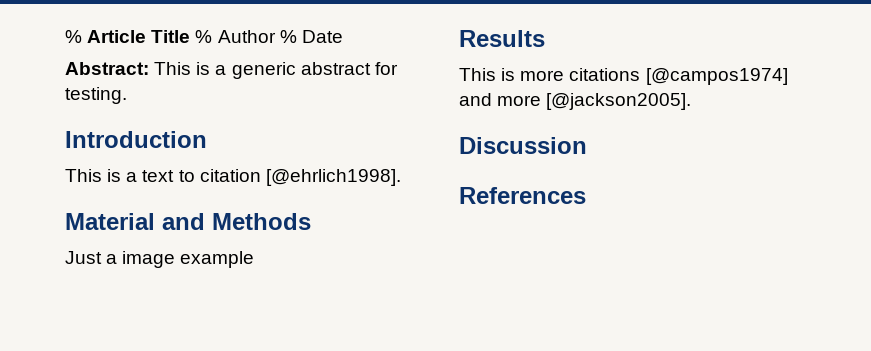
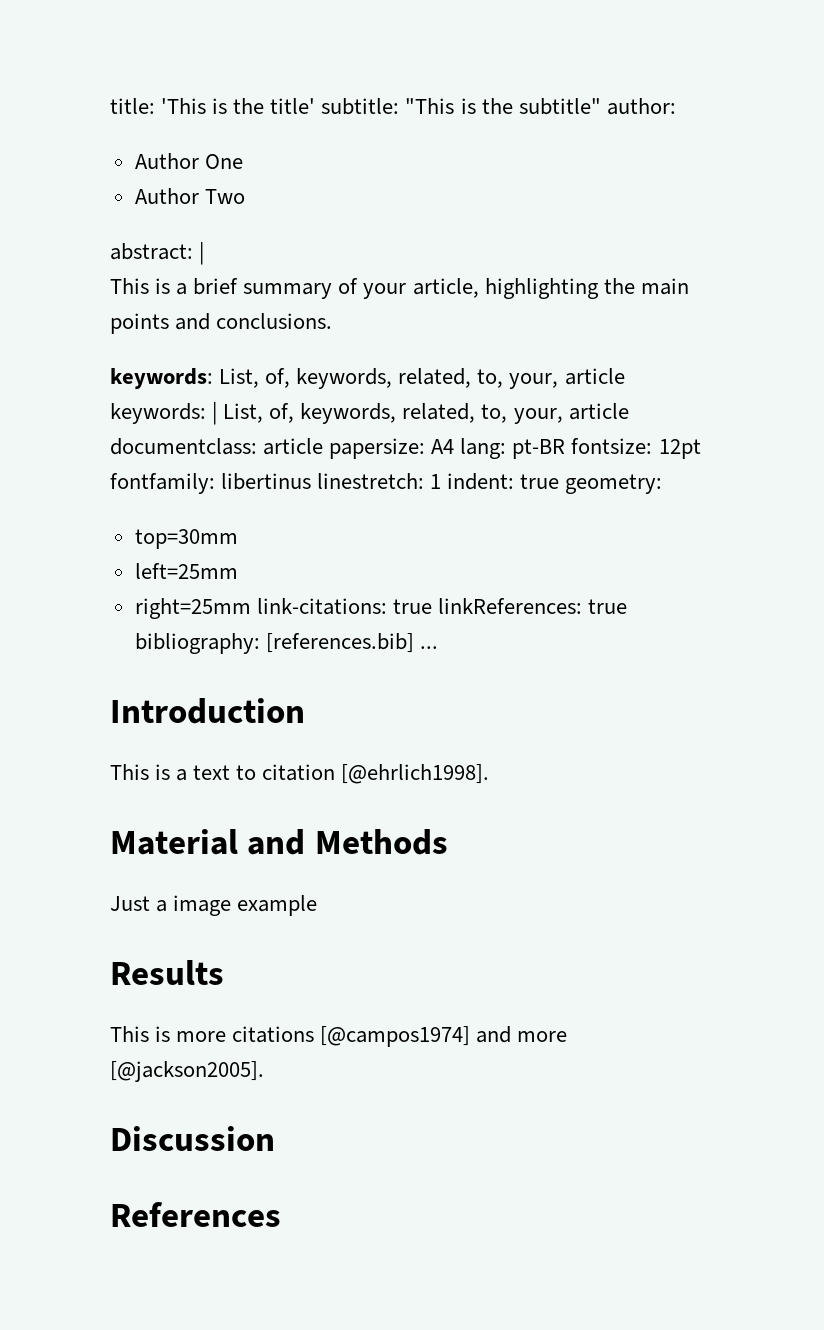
- % Article Title % Author % Date
- Abstract: This is a generic abstract for testing.
+ title: 'This is the title' subtitle: "This is the subtitle" author:
+ Author One
+ Author Two
+ abstract: |
+ This is a brief summary of your article, highlighting the main points and conclusions.
+ keywords: List, of, keywords, related, to, your, article keywords: | List, of, keywords, related, to, your, article documentclass: article papersize: A4 lang: pt-BR fontsize: 12pt fontfamily: libertinus linestretch: 1 indent: true geometry:
+ top=30mm
+ left=25mm
+ right=25mm link-citations: true linkReferences: true bibliography: [references.bib] ...

